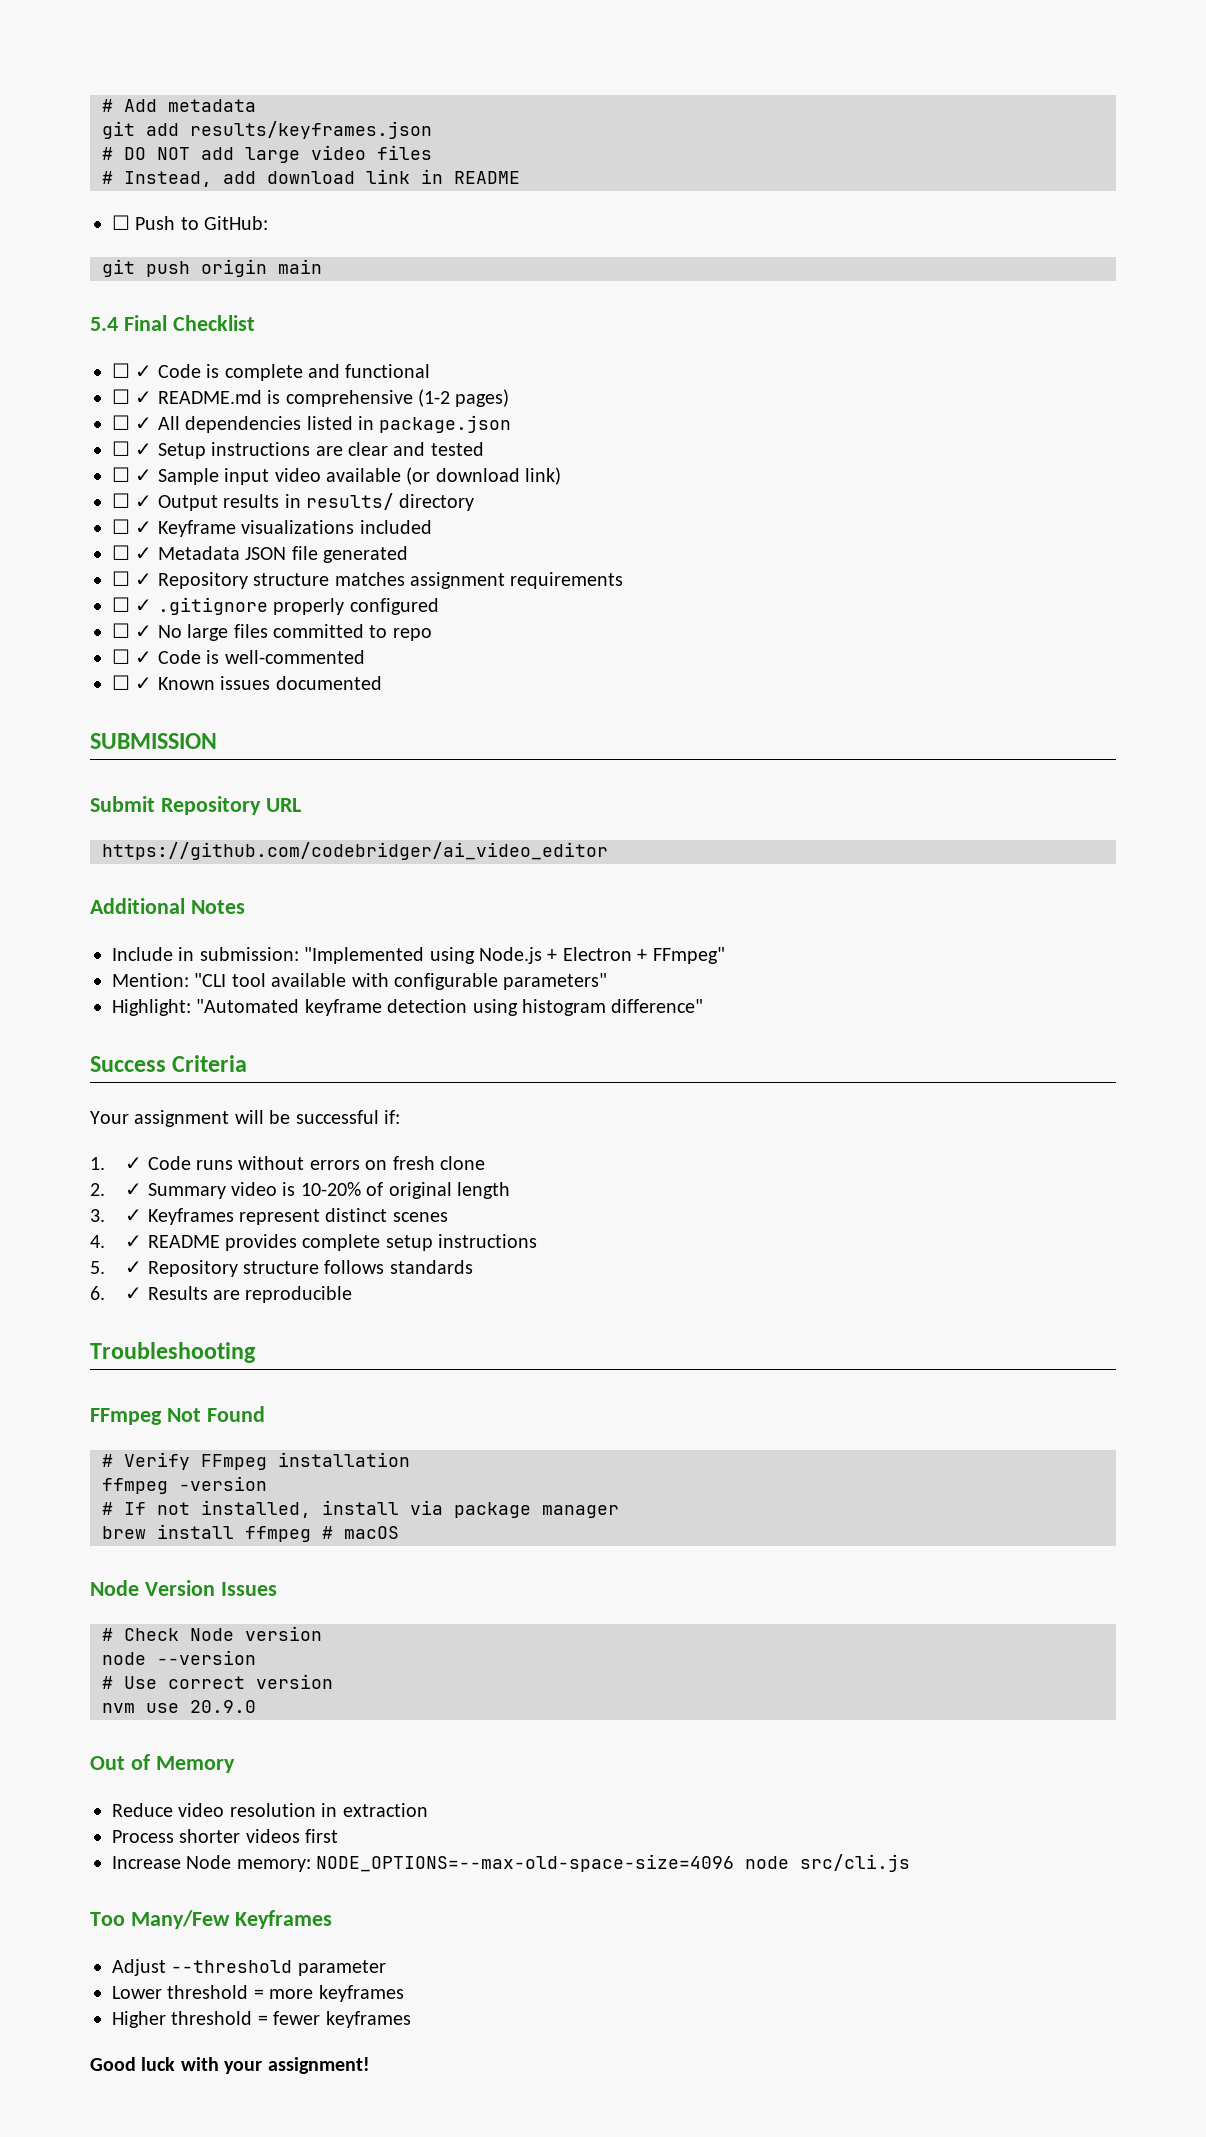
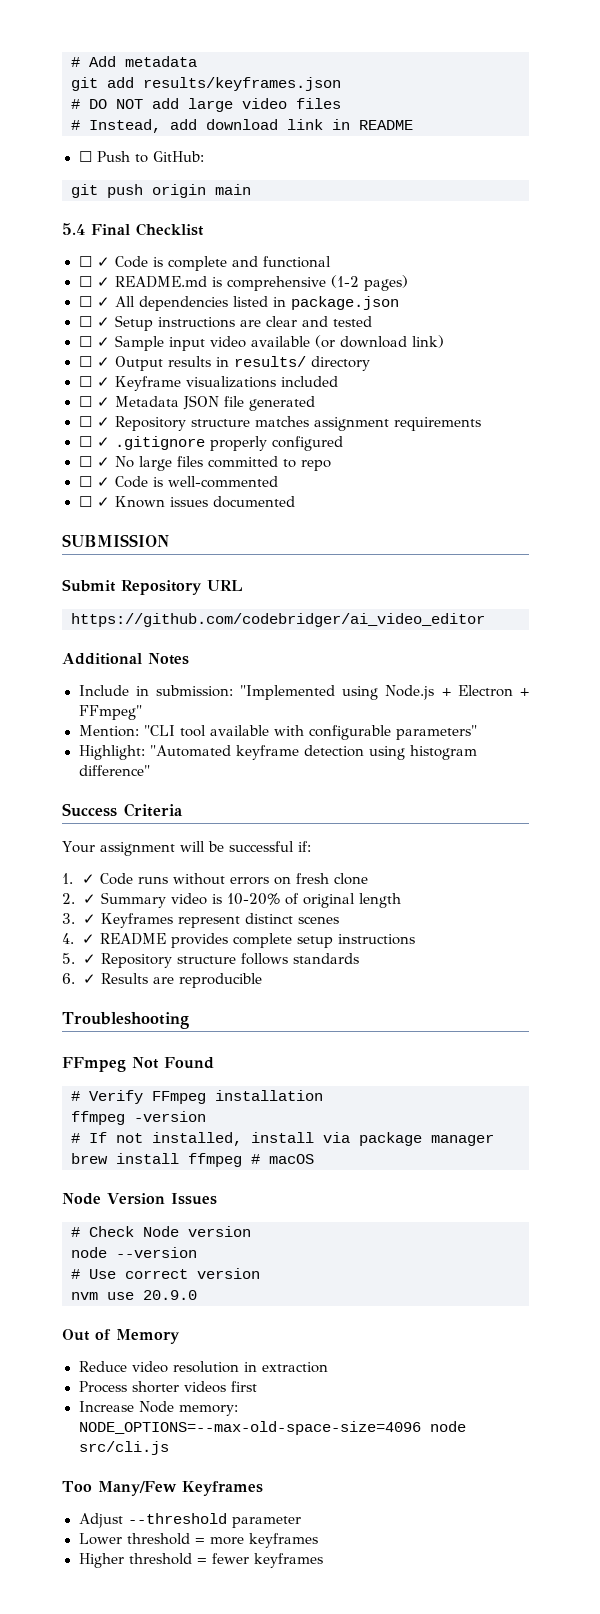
- Good luck with your assignment!

